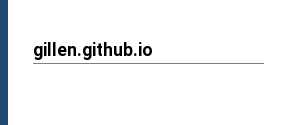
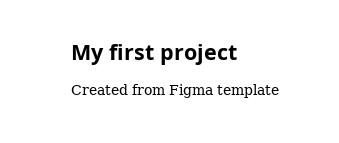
- gillen.github.io
+ My first project
+ Created from Figma template

